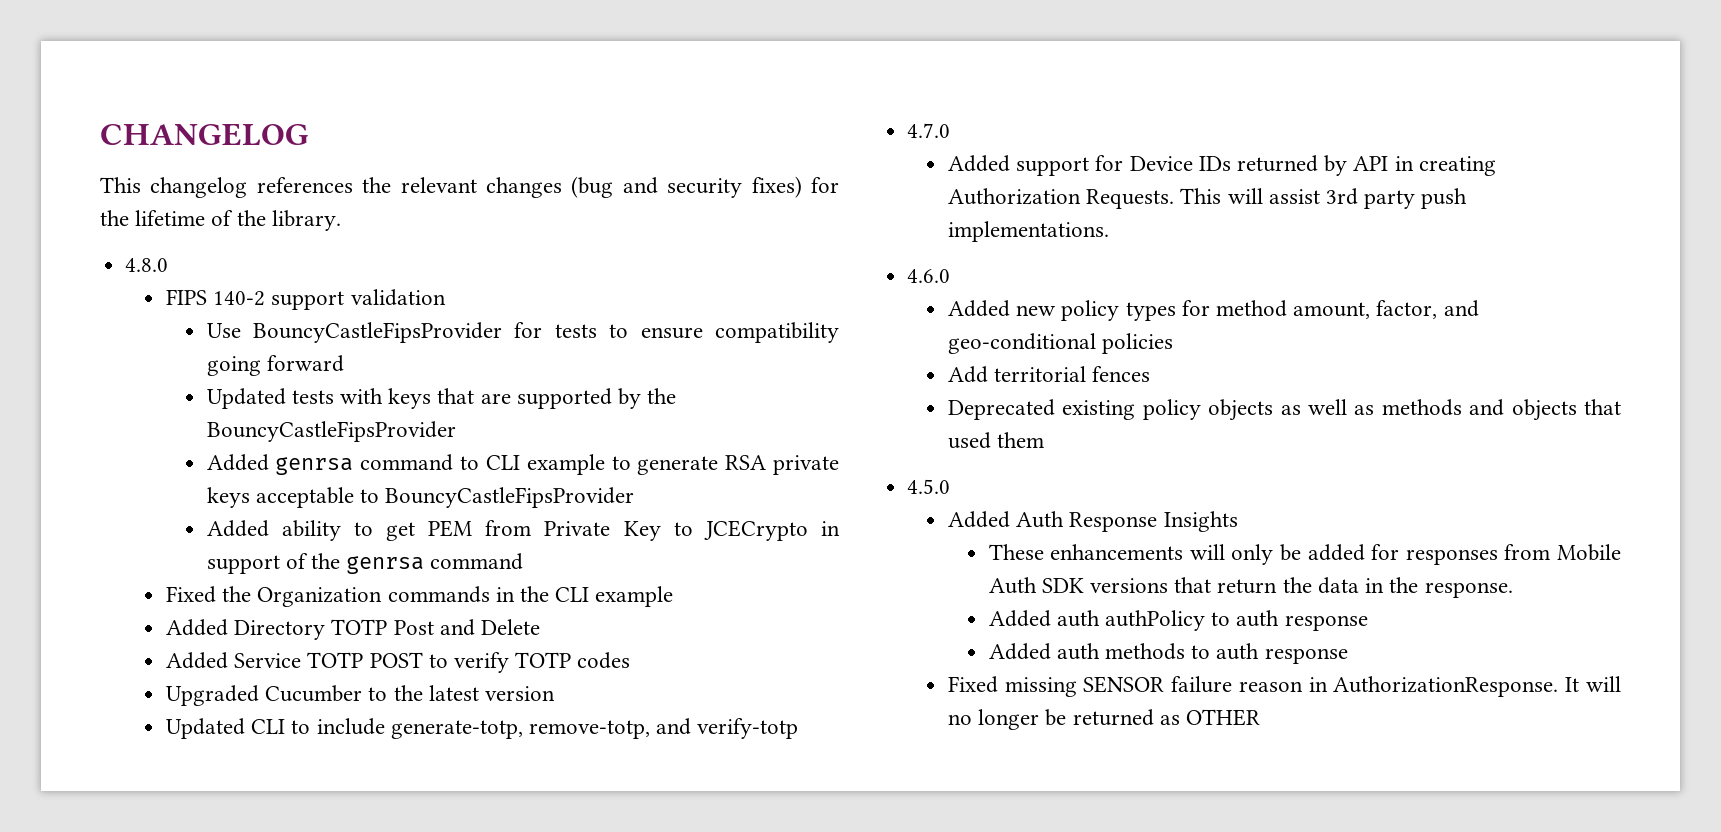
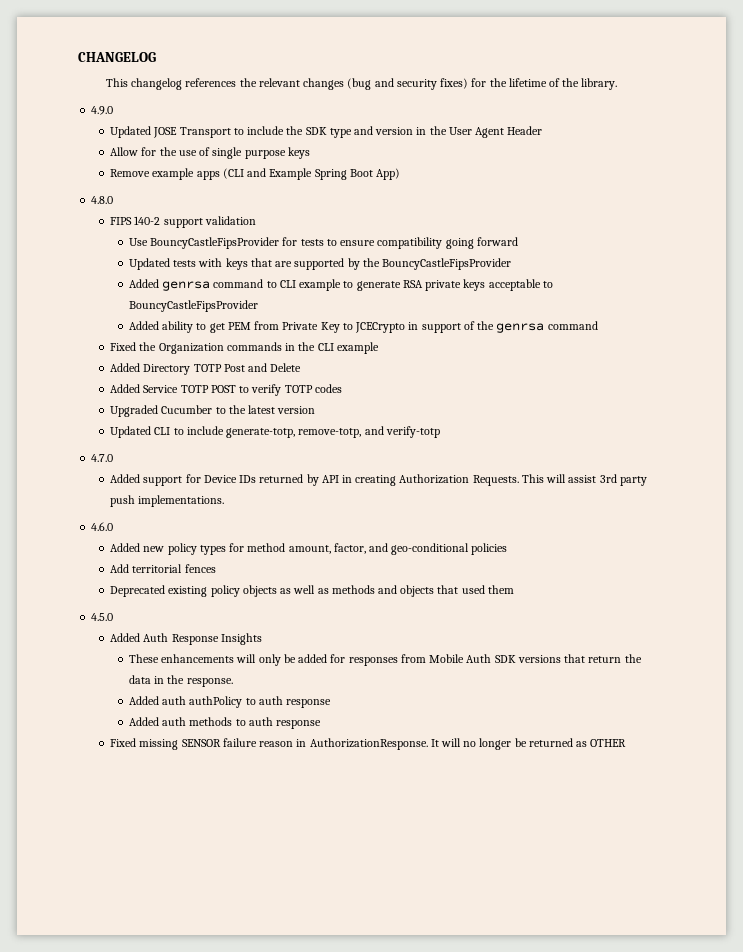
+ 4.9.0
+ Updated JOSE Transport to include the SDK type and version in the User Agent Header
+ Allow for the use of single purpose keys
+ Remove example apps (CLI and Example Spring Boot App)

